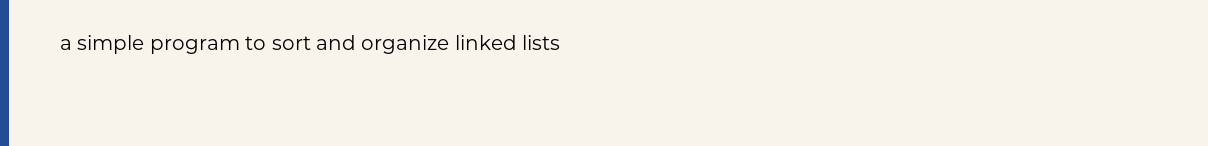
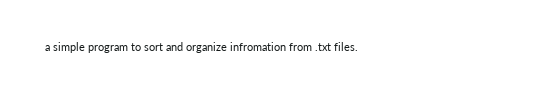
- a simple program to sort and organize linked lists
+ a simple program to sort and organize infromation from .txt files.

